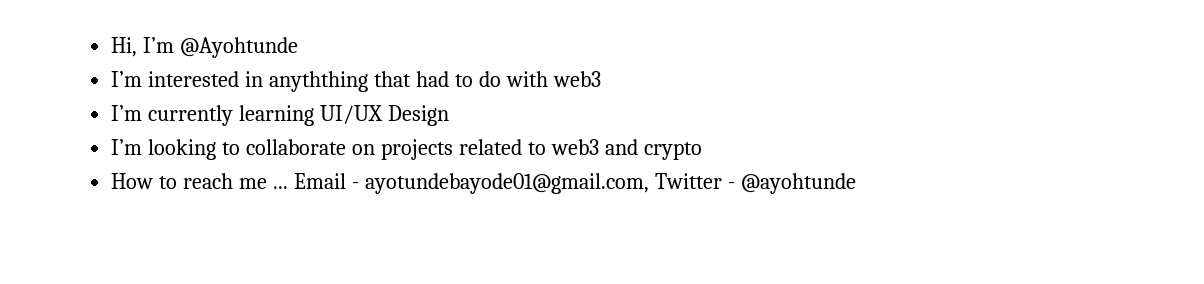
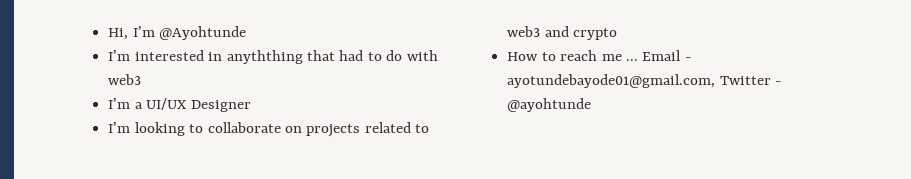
- I’m currently learning UI/UX Design
+ I’m a UI/UX Designer

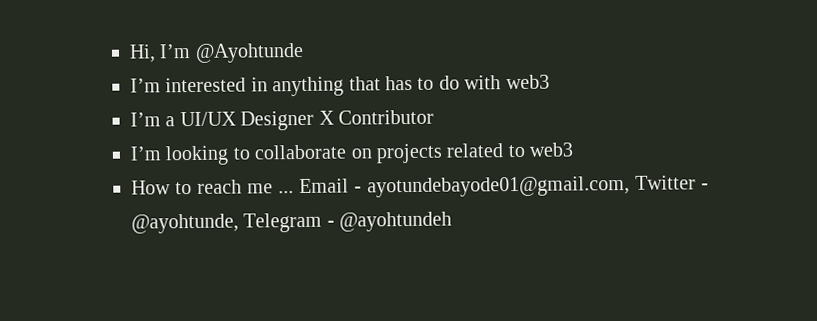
- I’m interested in anyththing that had to do with web3
+ I’m interested in anything that has to do with web3
- I’m a UI/UX Designer
+ I’m a UI/UX Designer X Contributor
- I’m looking to collaborate on projects related to web3 and crypto
+ I’m looking to collaborate on projects related to web3
- Email - ayotundebayode01@gmail.com, Twitter - @ayohtunde
+ Email - ayotundebayode01@gmail.com, Twitter - @ayohtunde, Telegram - @ayohtundeh

